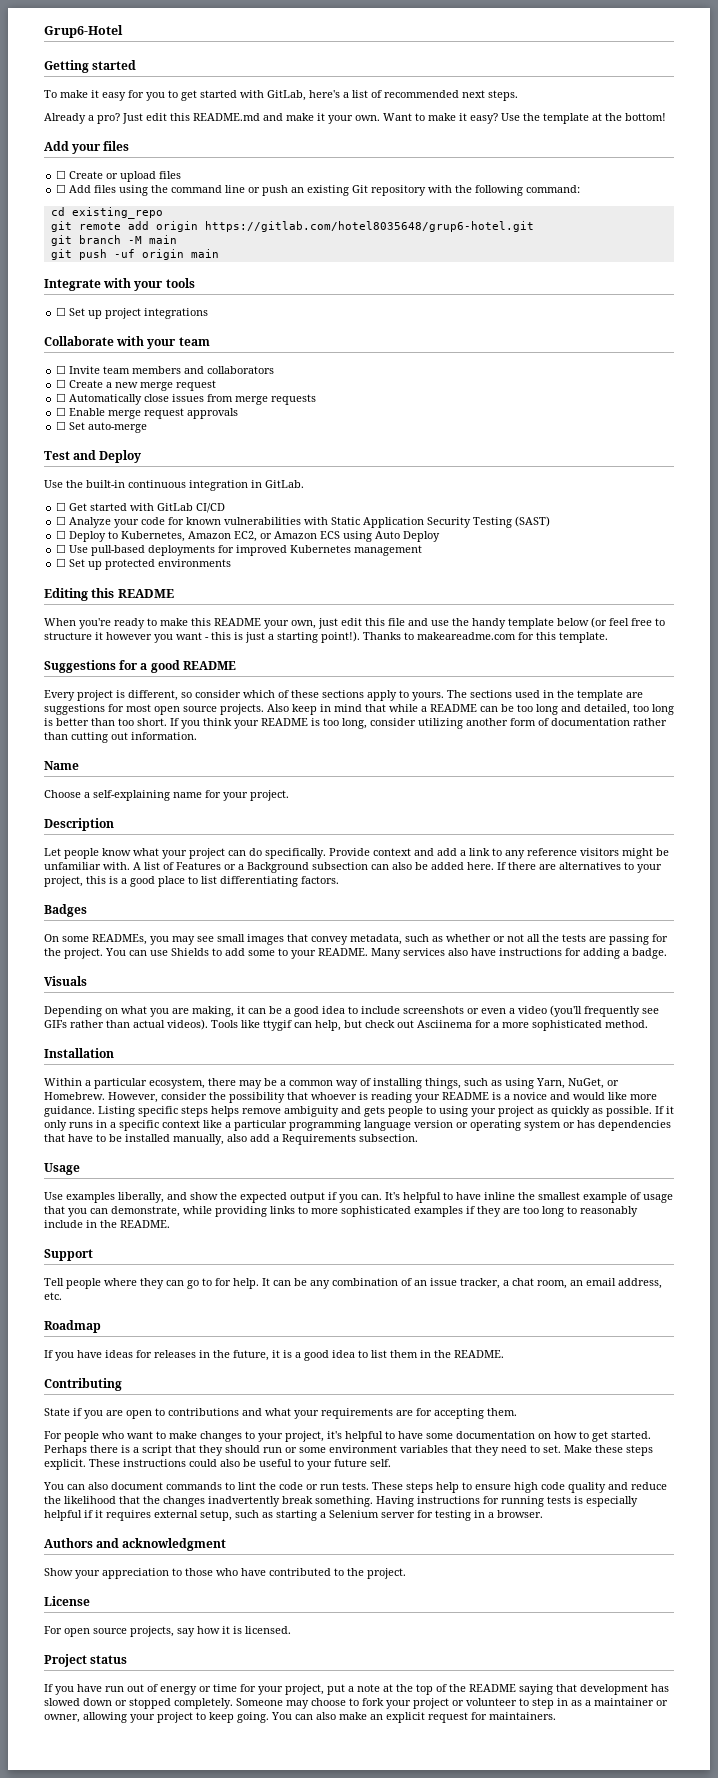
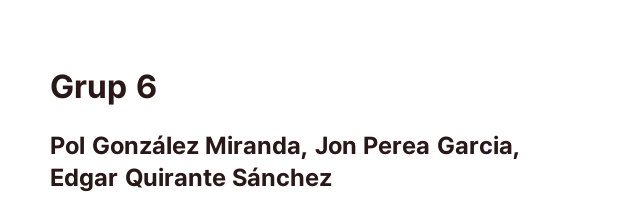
- Grup6-Hotel
- Getting started
- To make it easy for you to get started with GitLab, here's a list of recommended next steps.
- Already a pro? Just edit this README.md and make it your own. Want to make it easy? Use the template at the bottom!
- Add your files
- ☐ Create or upload files
- ☐ Add files using the command line or push an existing Git repository with the following command:
- cd existing_repo
- git remote add origin https://gitlab.com/hotel8035648/grup6-hotel.git
- git branch -M main
- git push -uf origin main
- Integrate with your tools
- ☐ Set up project integrations
- Collaborate with your team
- ☐ Invite team members and collaborators
- ☐ Create a new merge request
- ☐ Automatically close issues from merge requests
- ☐ Enable merge request approvals
- ☐ Set auto-merge
- Test and Deploy
- Use the built-in continuous integration in GitLab.
- ☐ Get started with GitLab CI/CD
- ☐ Analyze your code for known vulnerabilities with Static Application Security Testing (SAST)
- ☐ Deploy to Kubernetes, Amazon EC2, or Amazon ECS using Auto Deploy
- ☐ Use pull-based deployments for improved Kubernetes management
- ☐ Set up protected environments
- Editing this README
- When you're ready to make this README your own, just edit this file and use the handy template below (or feel free to structure it however you want - this is just a starting point!). Thanks to makeareadme.com for this template.
- Suggestions for a good README
- Every project is different, so consider which of these sections apply to yours. The sections used in the template are suggestions for most open source projects. Also keep in mind that while a README can be too long and detailed, too long is better than too short. If you think your README is too long, consider utilizing another form of documentation rather than cutting out information.
- Name
- Choose a self-explaining name for your project.
- Description
- Let people know what your project can do specifically. Provide context and add a link to any reference visitors might be unfamiliar with. A list of Features or a Background subsection can also be added here. If there are alternatives to your project, this is a good place to list differentiating factors.
- Badges
- On some READMEs, you may see small images that convey metadata, such as whether or not all the tests are passing for the project. You can use Shields to add some to your README. Many services also have instructions for adding a badge.
- Visuals
- Depending on what you are making, it can be a good idea to include screenshots or even a video (you'll frequently see GIFs rather than actual videos). Tools like ttygif can help, but check out Asciinema for a more sophisticated method.
- Installation
- Within a particular ecosystem, there may be a common way of installing things, such as using Yarn, NuGet, or Homebrew. However, consider the possibility that whoever is reading your README is a novice and would like more guidance. Listing specific steps helps remove ambiguity and gets people to using your project as quickly as possible. If it only runs in a specific context like a particular programming language version or operating system or has dependencies that have to be installed manually, also add a Requirements subsection.
- Usage
- Use examples liberally, and show the expected output if you can. It's helpful to have inline the smallest example of usage that you can demonstrate, while providing links to more sophisticated examples if they are too long to reasonably include in the README.
- Support
- Tell people where they can go to for help. It can be any combination of an issue tracker, a chat room, an email address, etc.
- Roadmap
- If you have ideas for releases in the future, it is a good idea to list them in the README.
- Contributing
- State if you are open to contributions and what your requirements are for accepting them.
- For people who want to make changes to your project, it's helpful to have some documentation on how to get started. Perhaps there is a script that they should run or some environment variables that they need to set. Make these steps explicit. These instructions could also be useful to your future self.
- You can also document commands to lint the code or run tests. These steps help to ensure high code quality and reduce the likelihood that the changes inadvertently break something. Having instructions for running tests is especially helpful if it requires external setup, such as starting a Selenium server for testing in a browser.
- Authors and acknowledgment
- Show your appreciation to those who have contributed to the project.
- License
- For open source projects, say how it is licensed.
- Project status
- If you have run out of energy or time for your project, put a note at the top of the README saying that development has slowed down or stopped completely. Someone may choose to fork your project or volunteer to step in as a maintainer or owner, allowing your project to keep going. You can also make an explicit request for maintainers.
+ Grup 6
+ Pol González Miranda, Jon Perea Garcia, Edgar Quirante Sánchez

